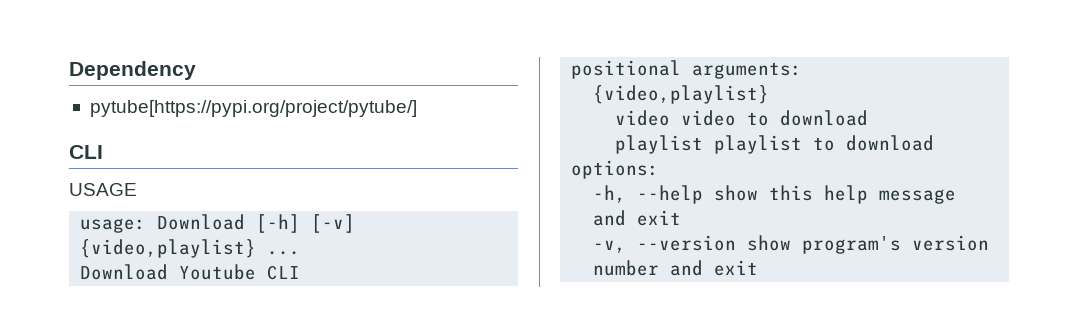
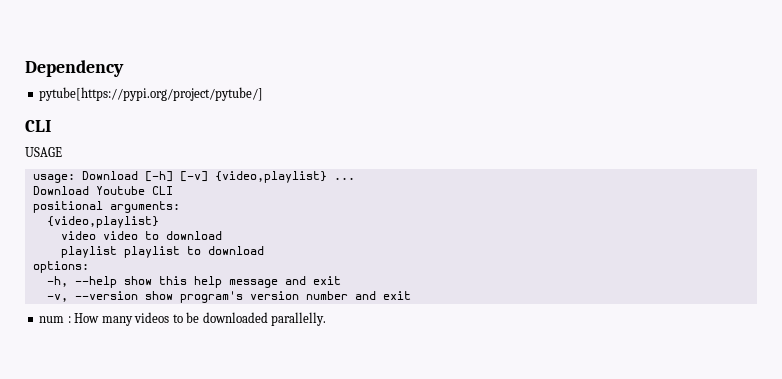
+ num : How many videos to be downloaded parallelly.

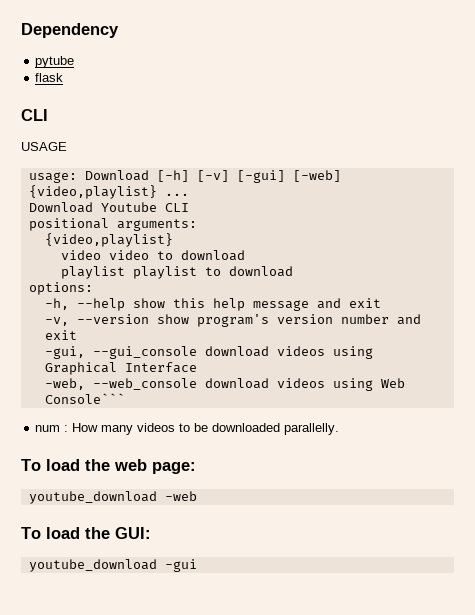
- pytube[https://pypi.org/project/pytube/]
+ pytube
+ flask
- usage: Download [-h] [-v] {video,playlist} ...
+ usage: Download [-h] [-v] [-gui] [-web] {video,playlist} ...
+ -gui, --gui_console download videos using Graphical Interface
+ -web, --web_console download videos using Web Console```
+ To load the web page:
+ youtube_download -web
+ To load the GUI:
+ youtube_download -gui

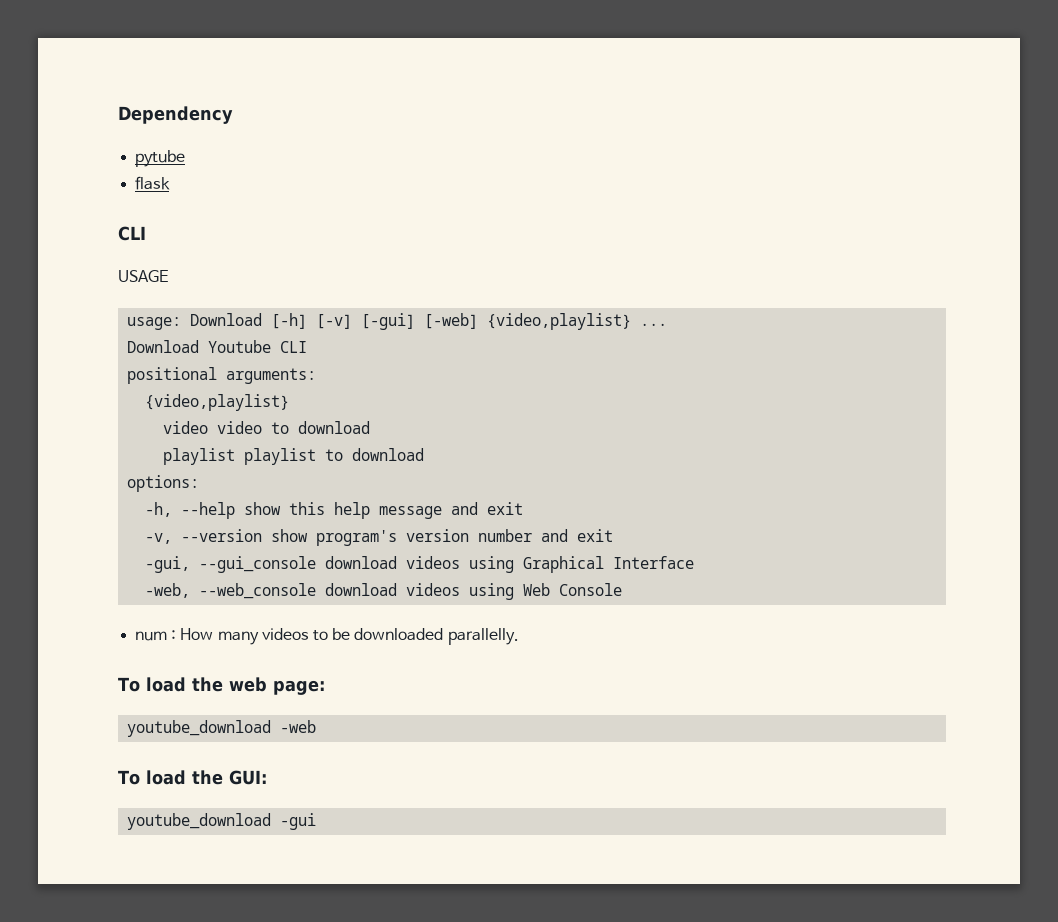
- -web, --web_console download videos using Web Console```
+ -web, --web_console download videos using Web Console

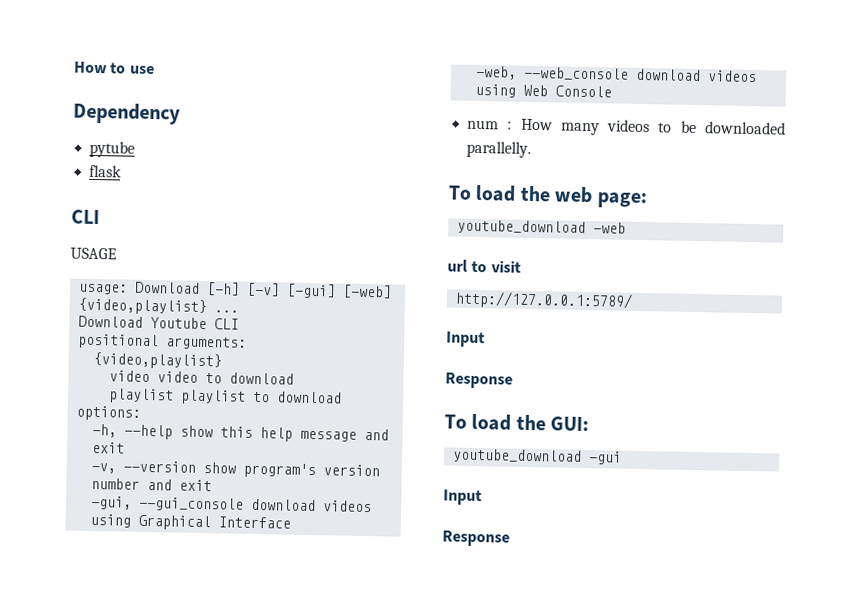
+ How to use
+ url to visit
+ http://127.0.0.1:5789/
+ Input
+ Response
  youtube_download -gui
+ Input
+ Response

